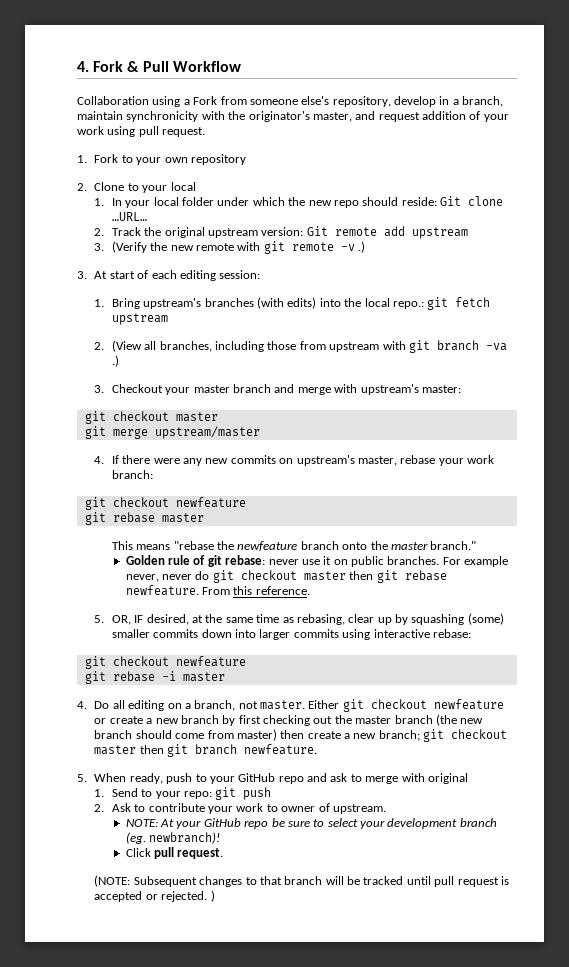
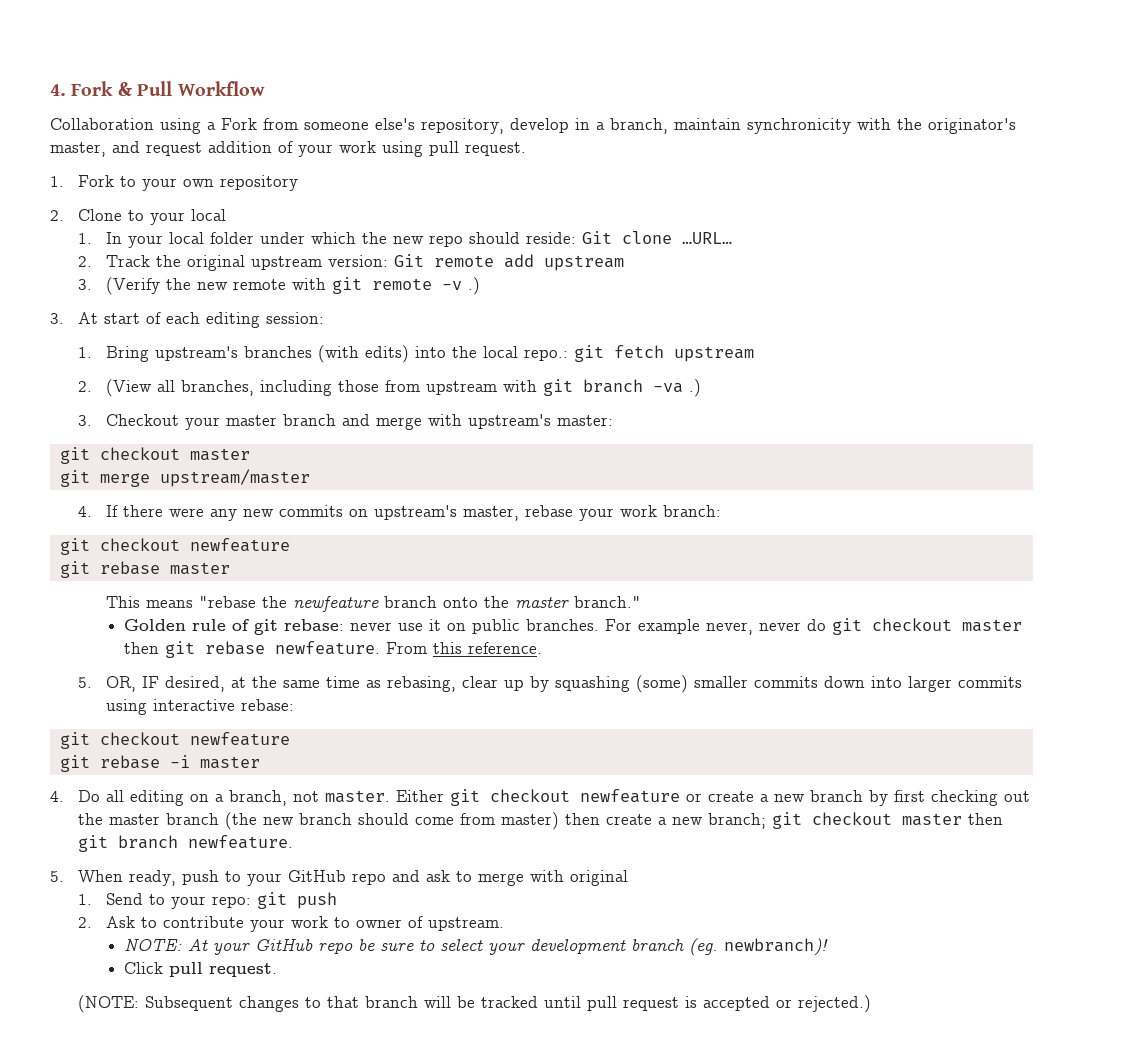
- (NOTE: Subsequent changes to that branch will be tracked until pull request is accepted or rejected. )
+ (NOTE: Subsequent changes to that branch will be tracked until pull request is accepted or rejected.)

